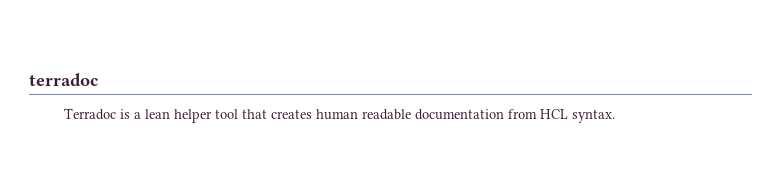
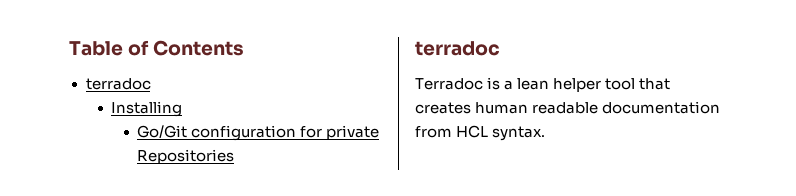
+ Table of Contents
+ terradoc
+ Installing
+ Go/Git configuration for private Repositories

